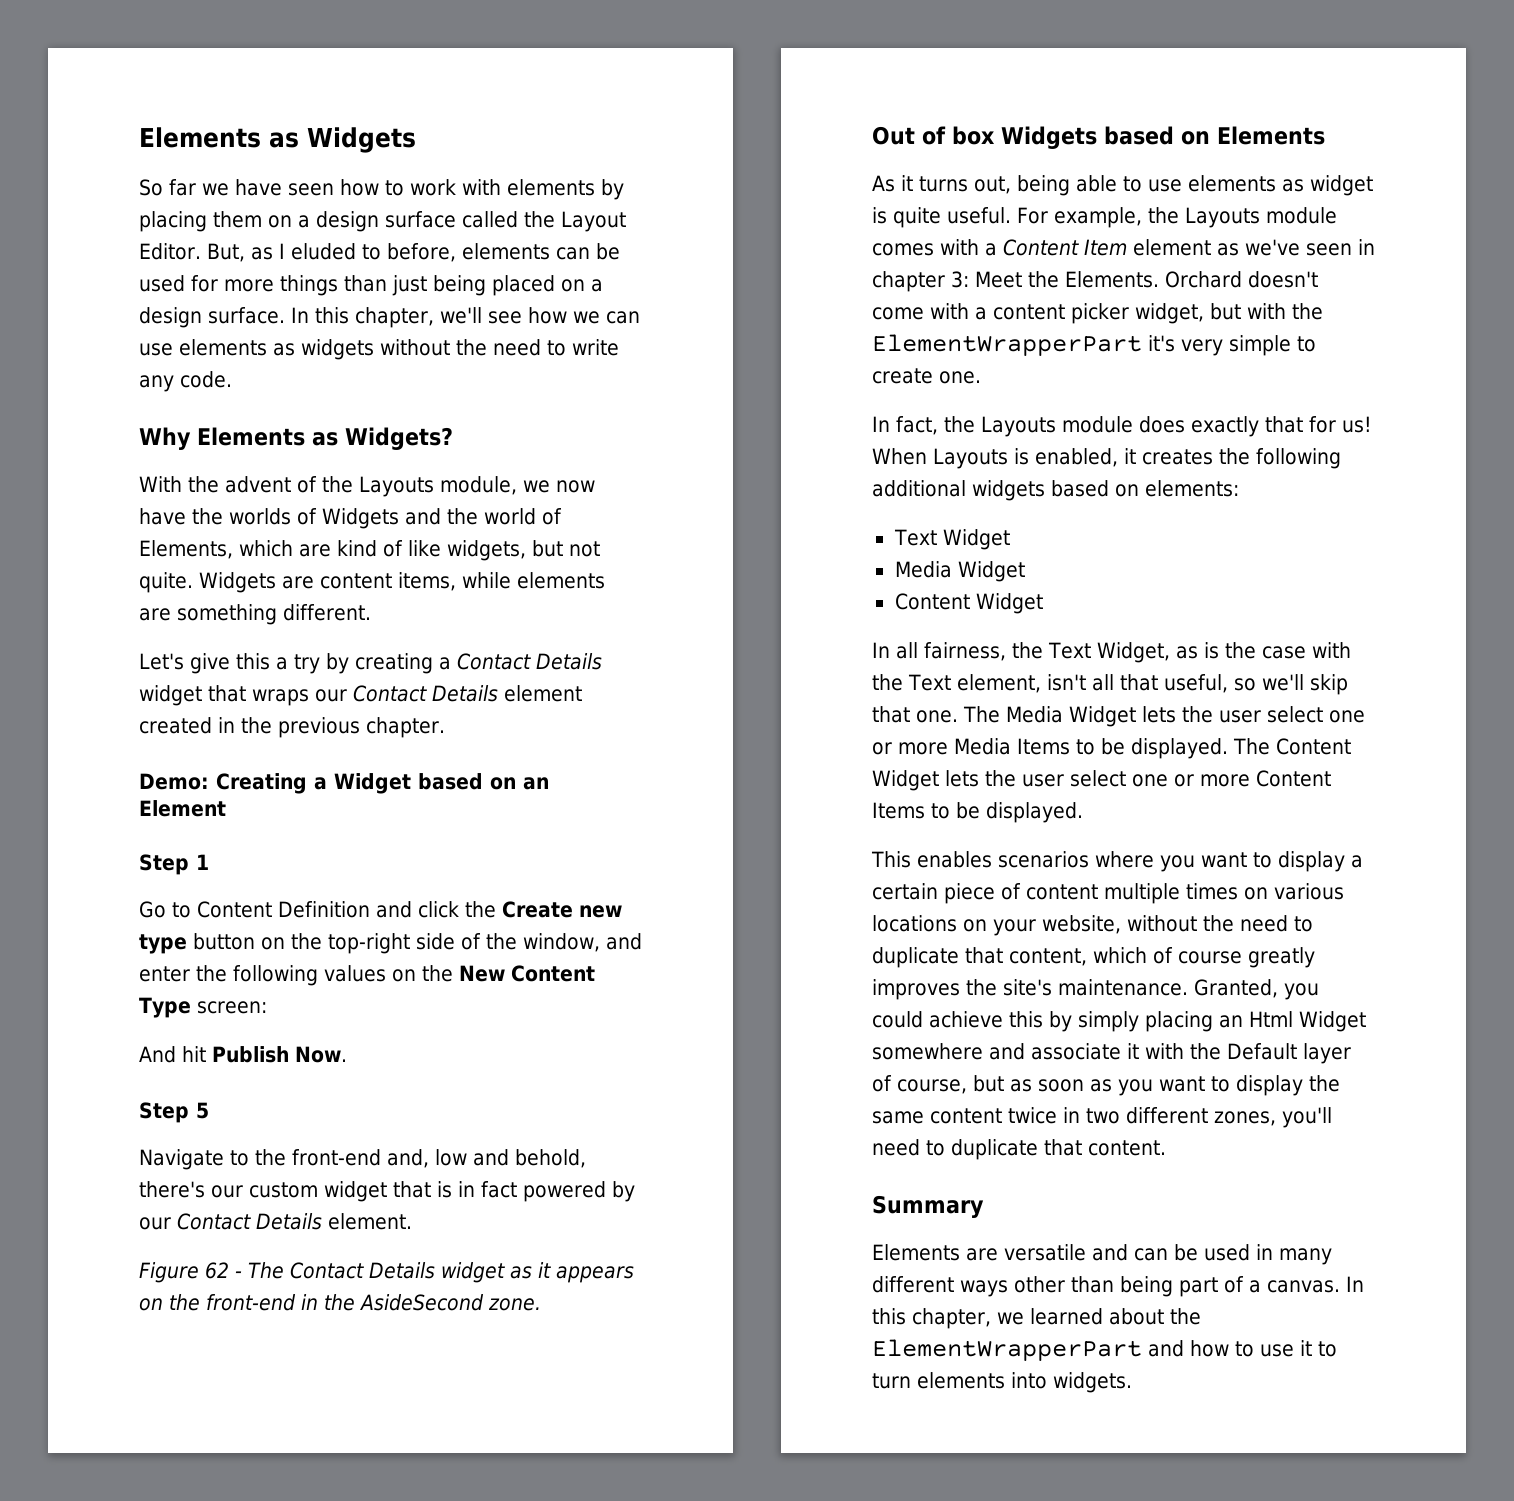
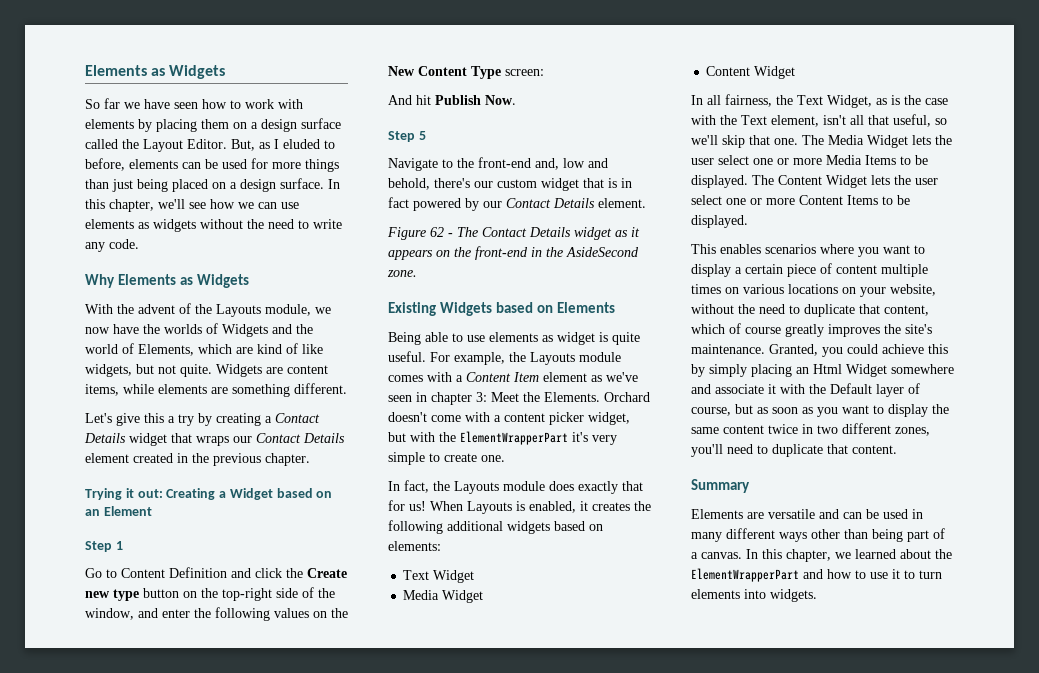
- Why Elements as Widgets?
+ Why Elements as Widgets
- Demo: Creating a Widget based on an Element
+ Trying it out: Creating a Widget based on an Element
- Out of box Widgets based on Elements
+ Existing Widgets based on Elements
- As it turns out, being able to use elements as widget is quite useful.
+ Being able to use elements as widget is quite useful.

